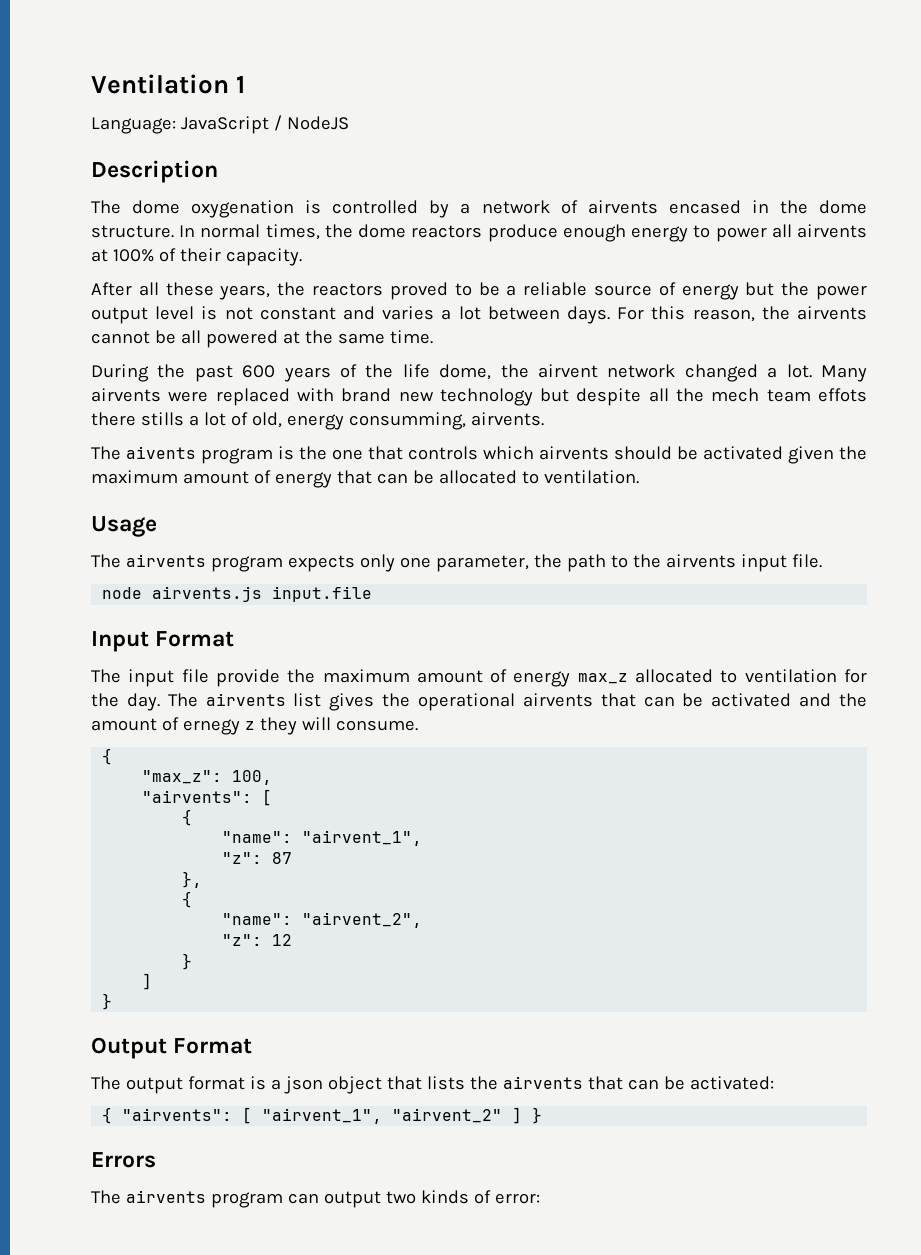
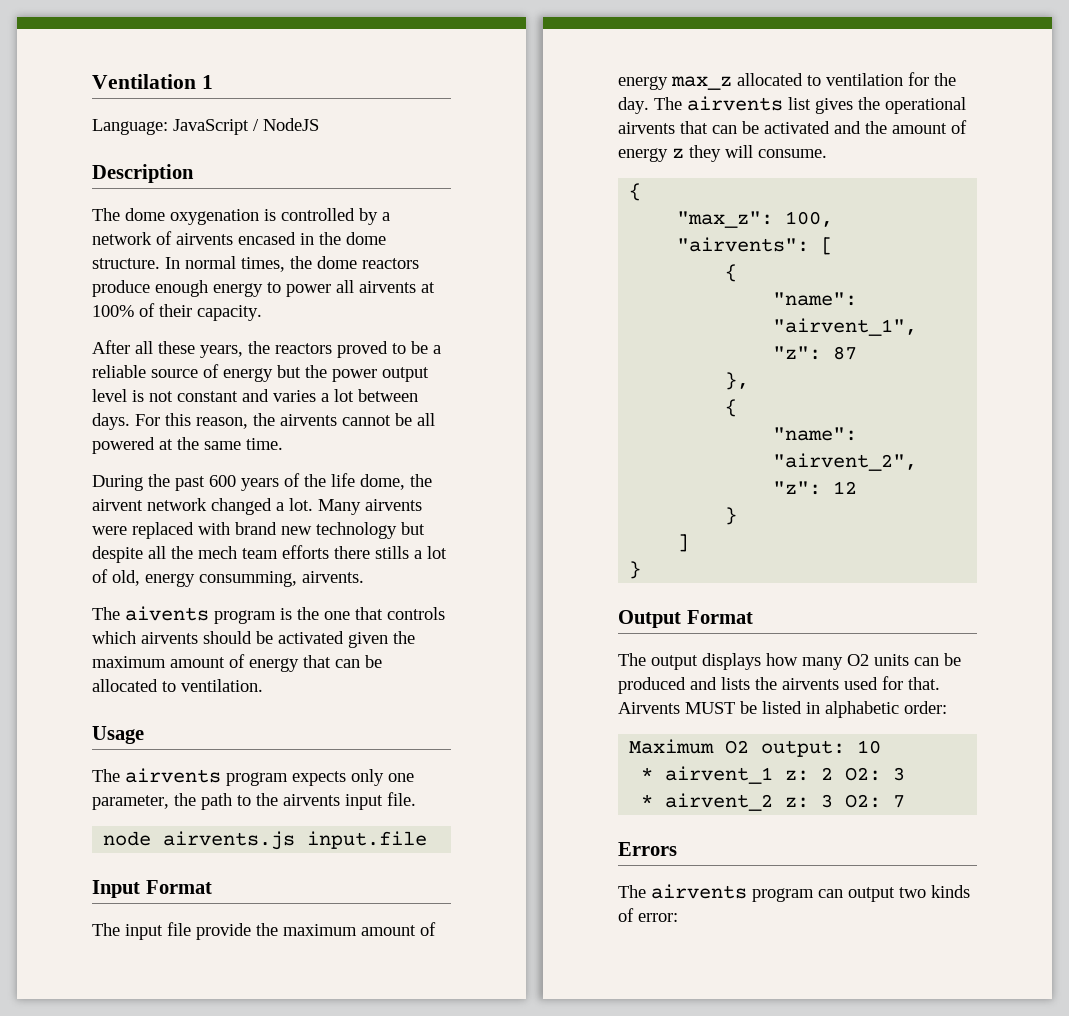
- Many airvents were replaced with brand new technology but despite all the mech team effots there stills a lot of old, energy consumming, airvents.
+ Many airvents were replaced with brand new technology but despite all the mech team efforts there stills a lot of old, energy consumming, airvents.
- The airvents list gives the operational airvents that can be activated and the amount of ernegy z they will consume.
+ The airvents list gives the operational airvents that can be activated and the amount of energy z they will consume.
- The output format is a json object that lists the airvents that can be activated:
- { "airvents": [ "airvent_1", "airvent_2" ] }
+ The output displays how many O2 units can be produced and lists the airvents used for that. Airvents MUST be listed in alphabetic order:
+ Maximum O2 output: 10
+ * airvent_1 z: 2 O2: 3
+ * airvent_2 z: 3 O2: 7

